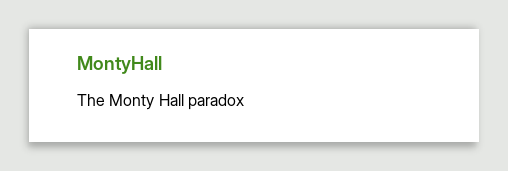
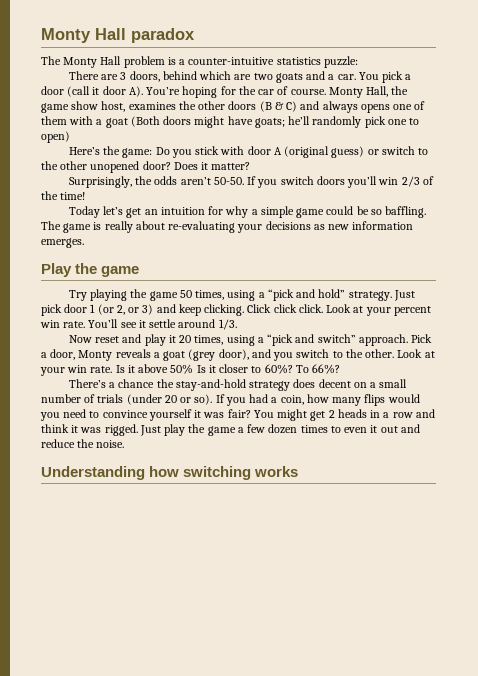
- MontyHall
+ Monty Hall paradox
- The Monty Hall paradox
+ The Monty Hall problem is a counter-intuitive statistics puzzle:
+ There are 3 doors, behind which are two goats and a car. You pick a door (call it door A). You’re hoping for the car of course. Monty Hall, the game show host, examines the other doors (B & C) and always opens one of them with a goat (Both doors might have goats; he’ll randomly pick one to open)
+ Here’s the game: Do you stick with door A (original guess) or switch to the other unopened door? Does it matter?
+ Surprisingly, the odds aren’t 50-50. If you switch doors you’ll win 2/3 of the time!
+ Today let’s get an intuition for why a simple game could be so baffling. The game is really about re-evaluating your decisions as new information emerges.
+ Play the game
+ Try playing the game 50 times, using a “pick and hold” strategy. Just pick door 1 (or 2, or 3) and keep clicking. Click click click. Look at your percent win rate. You’ll see it settle around 1/3.
+ Now reset and play it 20 times, using a “pick and switch” approach. Pick a door, Monty reveals a goat (grey door), and you switch to the other. Look at your win rate. Is it above 50% Is it closer to 60%? To 66%?
+ There’s a chance the stay-and-hold strategy does decent on a small number of trials (under 20 or so). If you had a coin, how many flips would you need to convince yourself it was fair? You might get 2 heads in a row and think it was rigged. Just play the game a few dozen times to even it out and reduce the noise.
+ Understanding how switching works

